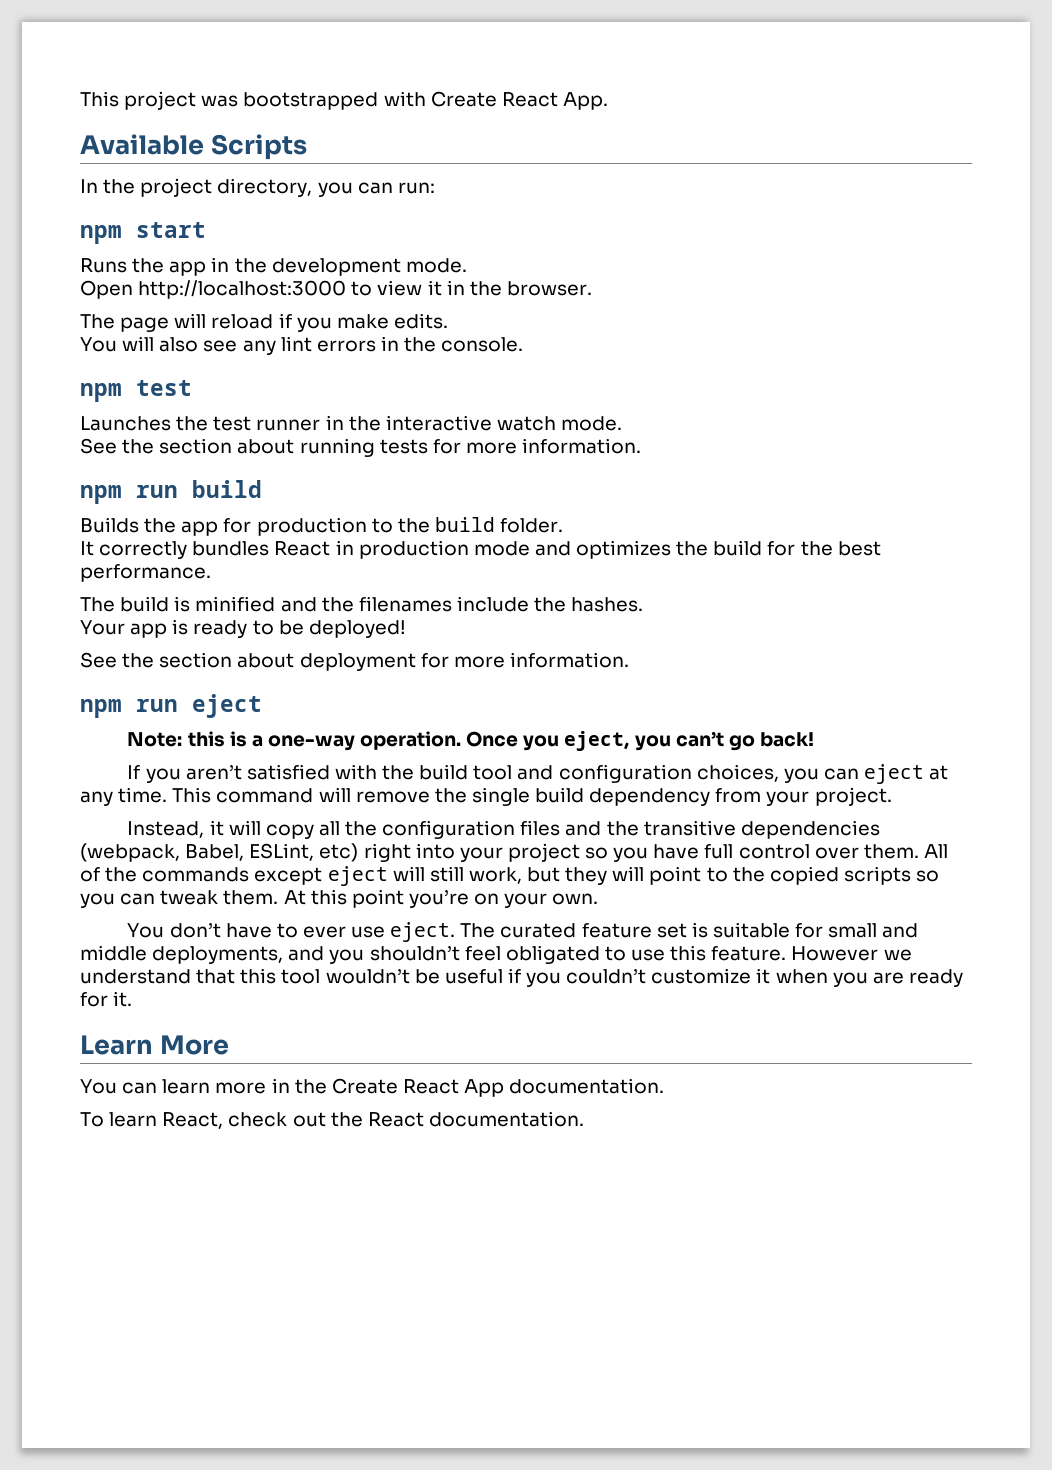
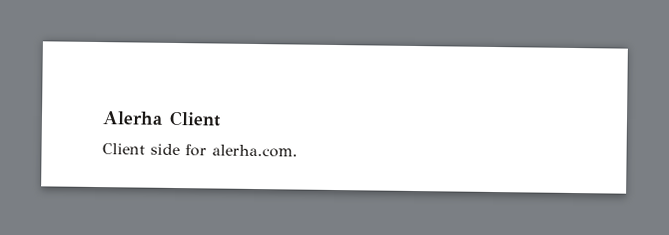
- This project was bootstrapped with Create React App.
- Available Scripts
- In the project directory, you can run:
- npm start
- Runs the app in the development mode.
- Open http://localhost:3000 to view it in the browser.
- The page will reload if you make edits.
- You will also see any lint errors in the console.
- npm test
- Launches the test runner in the interactive watch mode.
- See the section about running tests for more information.
- npm run build
- Builds the app for production to the build folder.
- It correctly bundles React in production mode and optimizes the build for the best performance.
- The build is minified and the filenames include the hashes.
- Your app is ready to be deployed!
- See the section about deployment for more information.
- npm run eject
- Note: this is a one-way operation. Once you eject, you can’t go back!
- If you aren’t satisfied with the build tool and configuration choices, you can eject at any time. This command will remove the single build dependency from your project.
- Instead, it will copy all the configuration files and the transitive dependencies (webpack, Babel, ESLint, etc) right into your project so you have full control over them. All of the commands except eject will still work, but they will point to the copied scripts so you can tweak them. At this point you’re on your own.
- You don’t have to ever use eject. The curated feature set is suitable for small and middle deployments, and you shouldn’t feel obligated to use this feature. However we understand that this tool wouldn’t be useful if you couldn’t customize it when you are ready for it.
- Learn More
- You can learn more in the Create React App documentation.
- To learn React, check out the React documentation.
+ Alerha Client
+ Client side for alerha.com.

